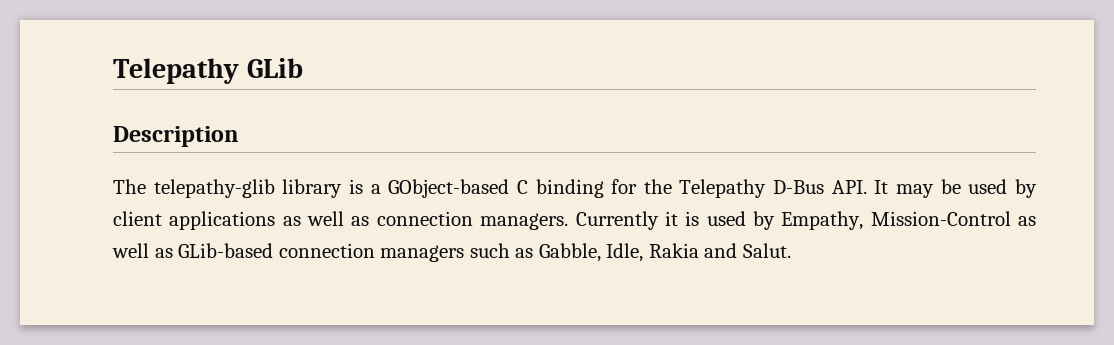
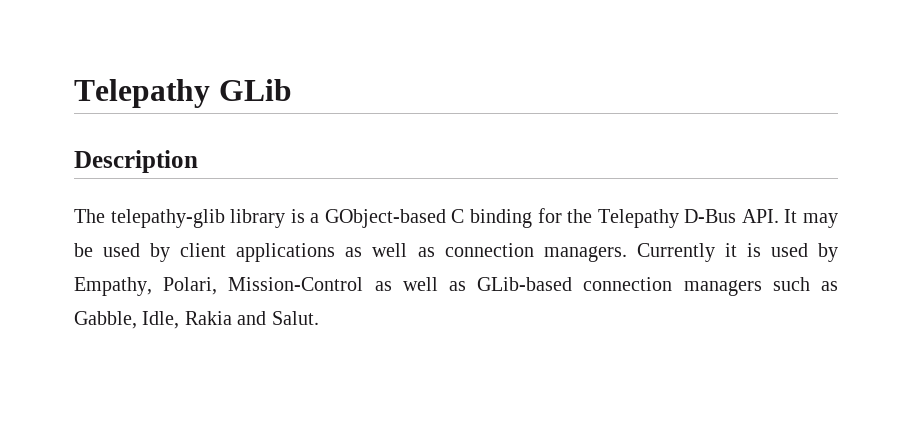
- Currently it is used by Empathy, Mission-Control as well as GLib-based connection managers such as Gabble, Idle, Rakia and Salut.
+ Currently it is used by Empathy, Polari, Mission-Control as well as GLib-based connection managers such as Gabble, Idle, Rakia and Salut.

